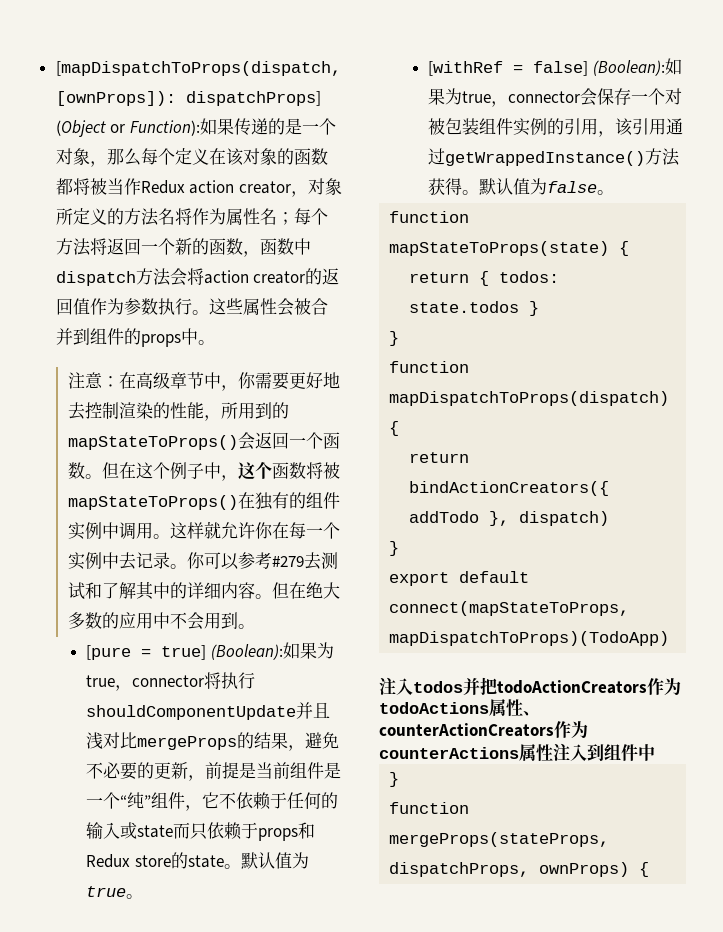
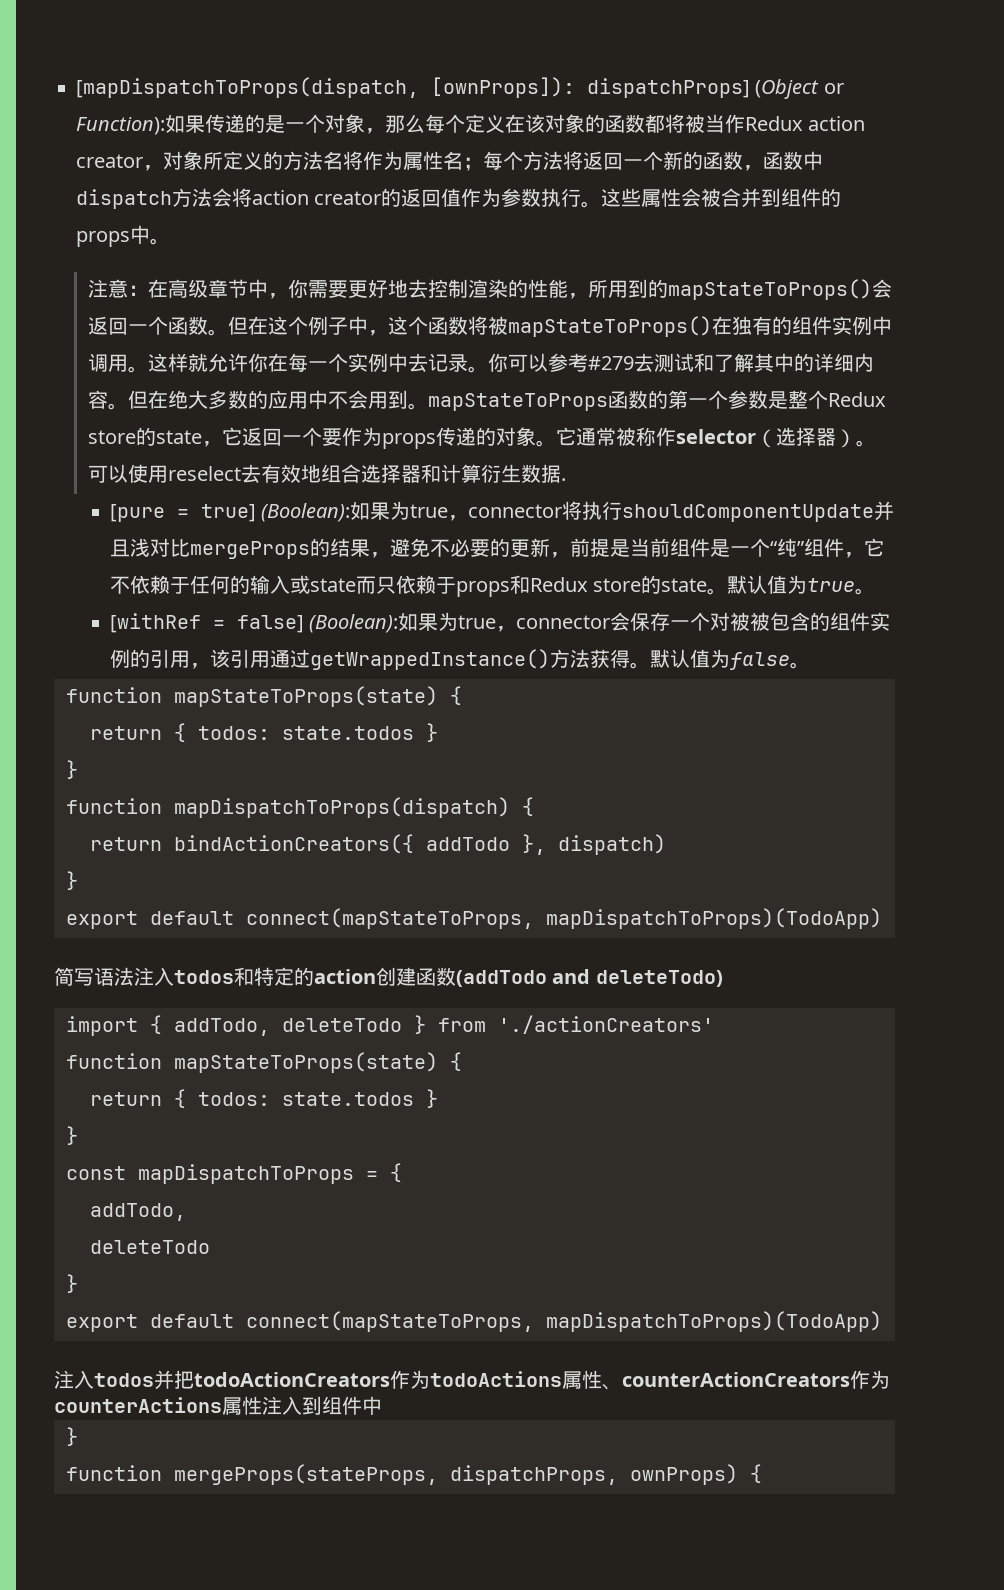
- 但在绝大多数的应用中不会用到。
+ 但在绝大多数的应用中不会用到。mapStateToProps函数的第一个参数是整个Redux store的state，它返回一个要作为props传递的对象。它通常被称作selector（选择器）。可以使用reselect去有效地组合选择器和计算衍生数据.
- [withRef = false] (Boolean):如果为true，connector会保存一个对被包装组件实例的引用，该引用通过getWrappedInstance()方法获得。
+ [withRef = false] (Boolean):如果为true，connector会保存一个对被被包含的组件实例的引用，该引用通过getWrappedInstance()方法获得。
+ 简写语法注入todos和特定的action创建函数(addTodo and deleteTodo)
+ import { addTodo, deleteTodo } from './actionCreators'
+ function mapStateToProps(state) {
+ return { todos: state.todos }
+ }
+ const mapDispatchToProps = {
+ addTodo,
+ deleteTodo
+ }
+ export default connect(mapStateToProps, mapDispatchToProps)(TodoApp)

